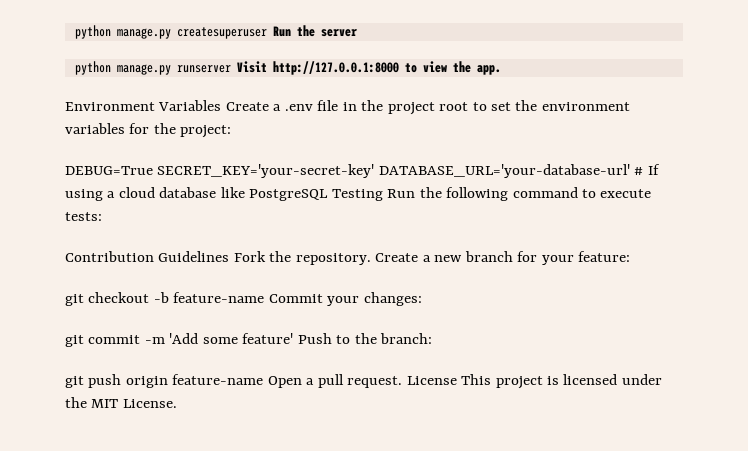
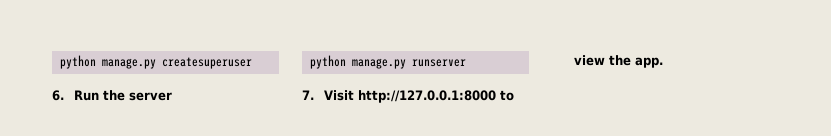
- python manage.py createsuperuser Run the server
+ python manage.py createsuperuser
+ 6. Run the server
- python manage.py runserver Visit http://127.0.0.1:8000 to view the app.
+ python manage.py runserver
+ 7. Visit http://127.0.0.1:8000 to view the app.
- Environment Variables Create a .env file in the project root to set the environment variables for the project:
- DEBUG=True SECRET_KEY='your-secret-key' DATABASE_URL='your-database-url' # If using a cloud database like PostgreSQL Testing Run the following command to execute tests:
- Contribution Guidelines Fork the repository. Create a new branch for your feature:
- git checkout -b feature-name Commit your changes:
- git commit -m 'Add some feature' Push to the branch:
- git push origin feature-name Open a pull request. License This project is licensed under the MIT License.

